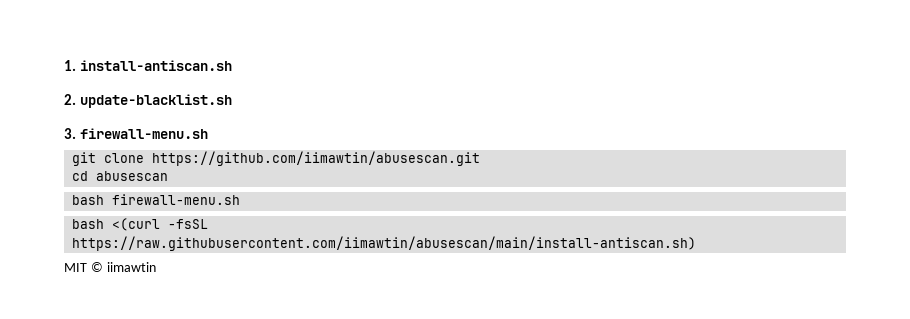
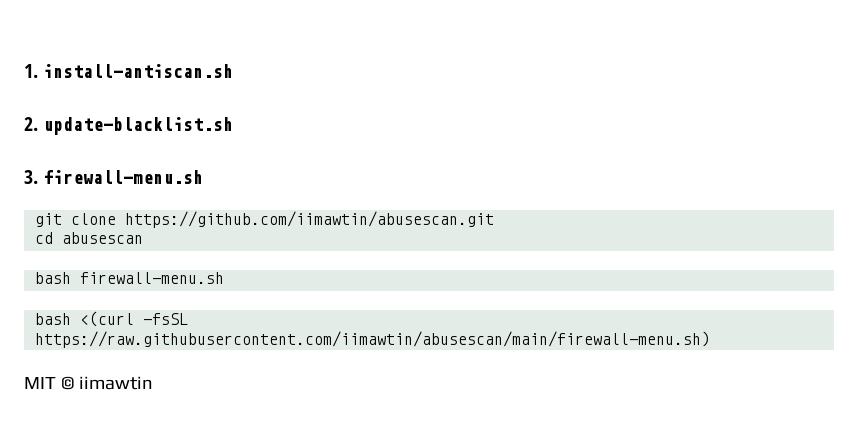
- bash <(curl -fsSL https://raw.githubusercontent.com/iimawtin/abusescan/main/install-antiscan.sh)
+ bash <(curl -fsSL https://raw.githubusercontent.com/iimawtin/abusescan/main/firewall-menu.sh)

